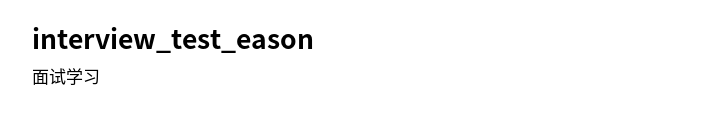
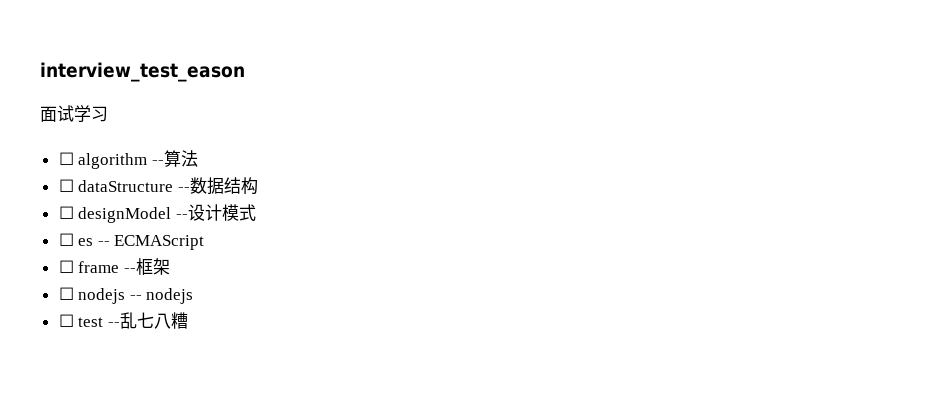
+ ☐ algorithm --算法
+ ☐ dataStructure --数据结构
+ ☐ designModel --设计模式
+ ☐ es -- ECMAScript
+ ☐ frame --框架
+ ☐ nodejs -- nodejs
+ ☐ test --乱七八糟

